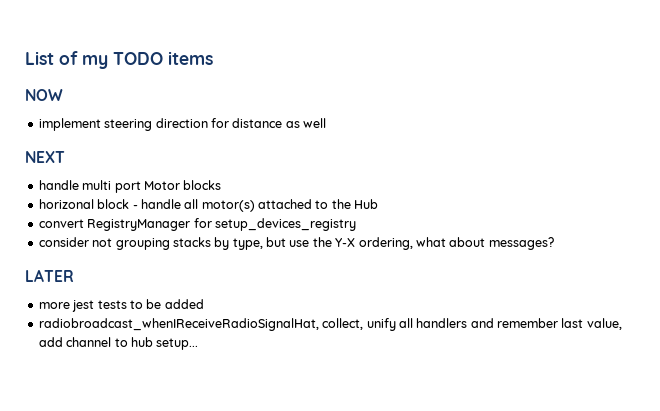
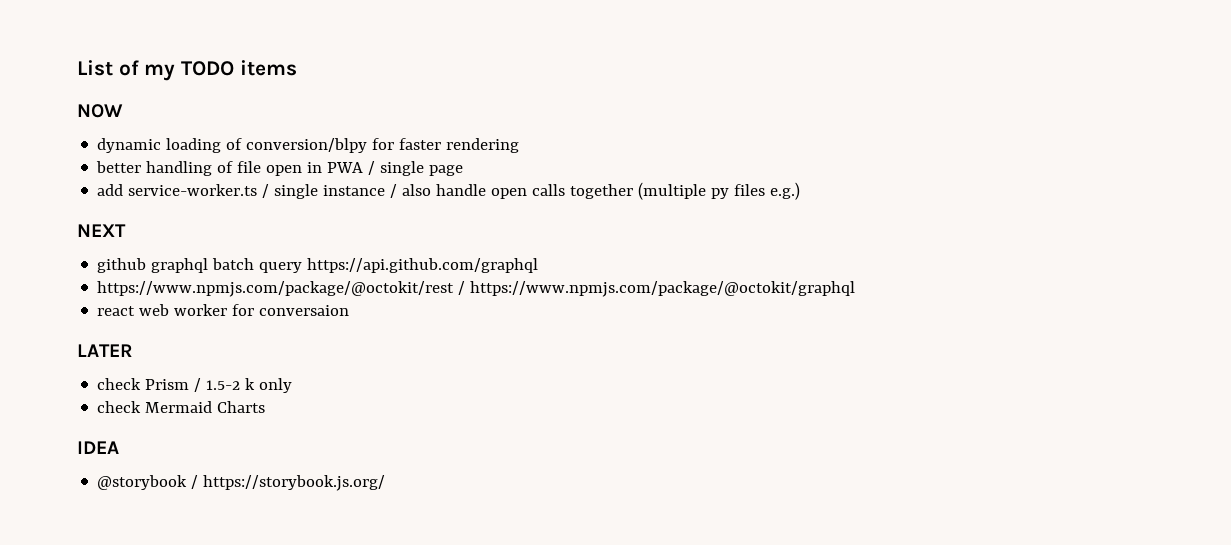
- implement steering direction for distance as well
+ dynamic loading of conversion/blpy for faster rendering
+ better handling of file open in PWA / single page
+ add service-worker.ts / single instance / also handle open calls together (multiple py files e.g.)
  NEXT
- handle multi port Motor blocks
- horizonal block - handle all motor(s) attached to the Hub
- convert RegistryManager for setup_devices_registry
- consider not grouping stacks by type, but use the Y-X ordering, what about messages?
+ github graphql batch query https://api.github.com/graphql
+ https://www.npmjs.com/package/@octokit/rest / https://www.npmjs.com/package/@octokit/graphql
+ react web worker for conversaion
  LATER
- more jest tests to be added
- radiobroadcast_whenIReceiveRadioSignalHat, collect, unify all handlers and remember last value, add channel to hub setup...
+ check Prism / 1.5-2 k only
+ check Mermaid Charts
+ IDEA
+ @storybook / https://storybook.js.org/

